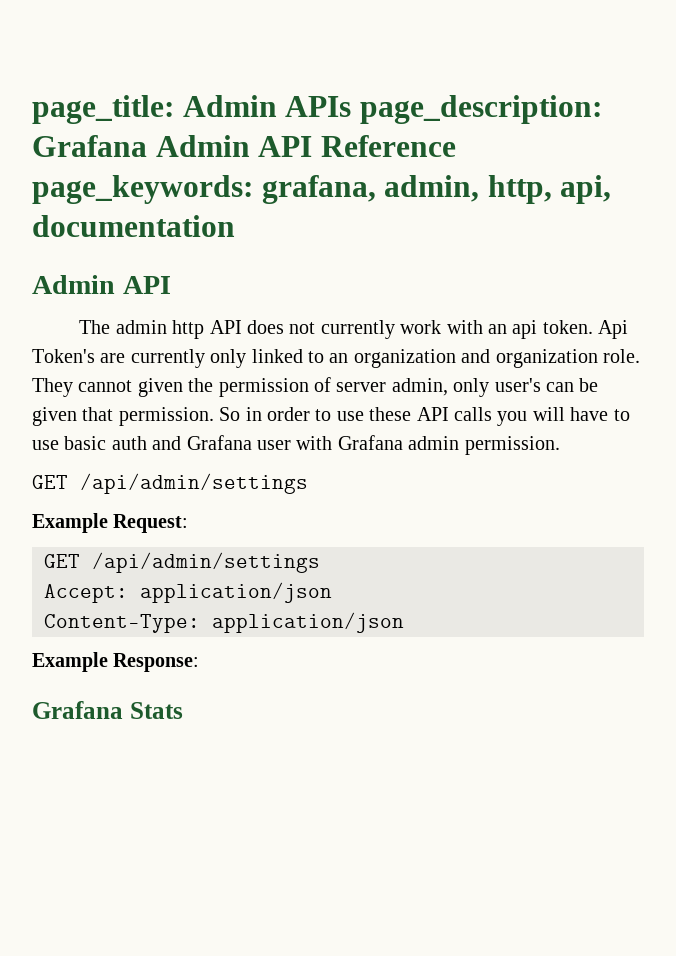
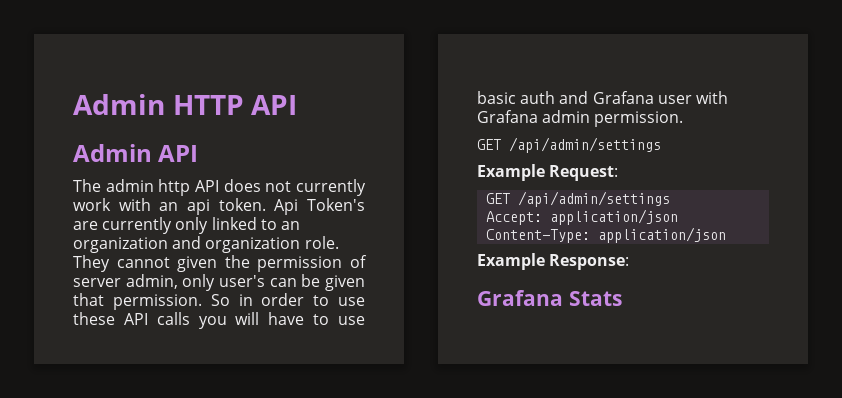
- page_title: Admin APIs page_description: Grafana Admin API Reference page_keywords: grafana, admin, http, api, documentation
+ Admin HTTP API

